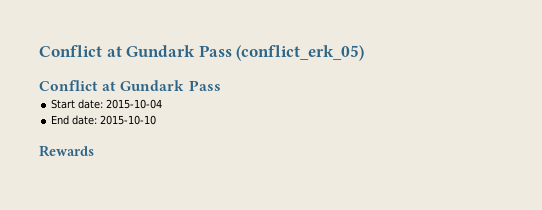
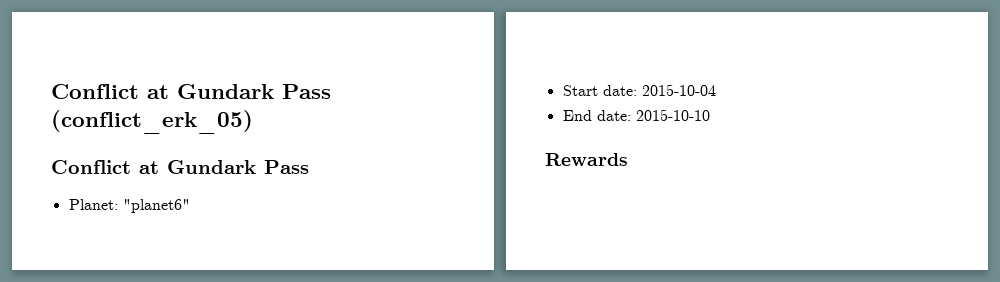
+ Planet: "planet6"

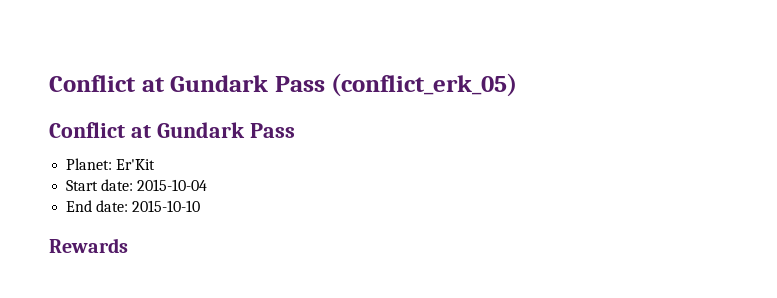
- Planet: "planet6"
+ Planet: Er'Kit

